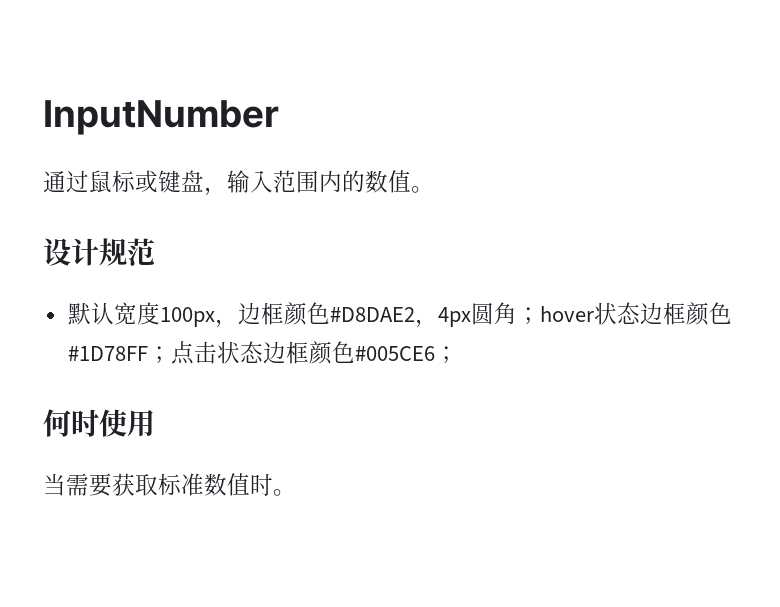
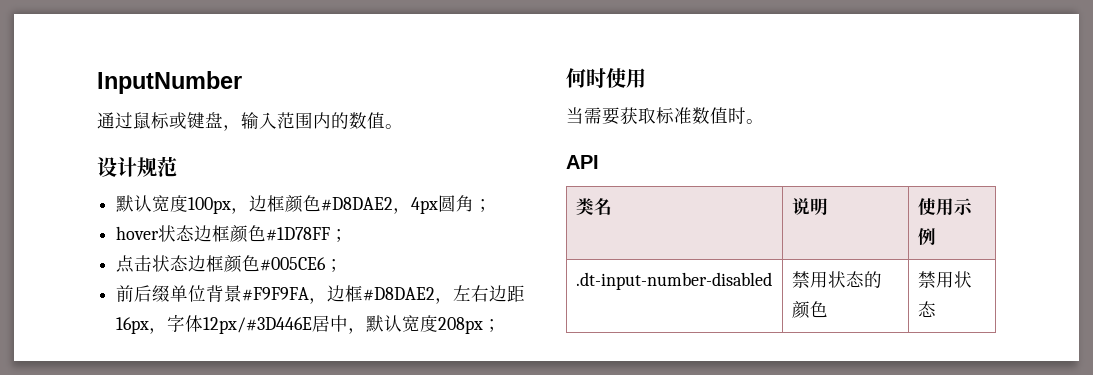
- 默认宽度100px，边框颜色#D8DAE2，4px圆角；hover状态边框颜色#1D78FF；点击状态边框颜色#005CE6；
+ 默认宽度100px，边框颜色#D8DAE2，4px圆角；
+ hover状态边框颜色#1D78FF；
+ 点击状态边框颜色#005CE6；
+ 前后缀单位背景#F9F9FA，边框#D8DAE2，左右边距16px，字体12px/#3D446E居中，默认宽度208px；
+ API
+ 类名 | 说明 | 使用示例
+ .dt-input-number-disabled | 禁用状态的颜色 | 禁用状态

